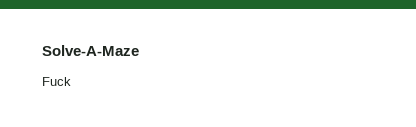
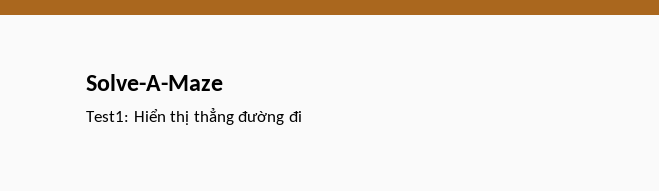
- Fuck
+ Test1: Hiển thị thẳng đường đi

